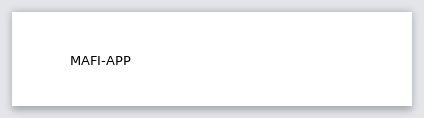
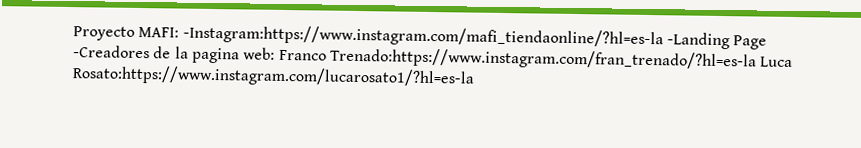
- MAFI-APP
+ Proyecto MAFI: -Instagram:https://www.instagram.com/mafi_tiendaonline/?hl=es-la -Landing Page -Creadores de la pagina web: Franco Trenado:https://www.instagram.com/fran_trenado/?hl=es-la Luca Rosato:https://www.instagram.com/lucarosato1/?hl=es-la

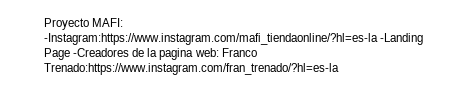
- Proyecto MAFI: -Instagram:https://www.instagram.com/mafi_tiendaonline/?hl=es-la -Landing Page -Creadores de la pagina web: Franco Trenado:https://www.instagram.com/fran_trenado/?hl=es-la Luca Rosato:https://www.instagram.com/lucarosato1/?hl=es-la
+ Proyecto MAFI: -Instagram:https://www.instagram.com/mafi_tiendaonline/?hl=es-la -Landing Page -Creadores de la pagina web: Franco Trenado:https://www.instagram.com/fran_trenado/?hl=es-la

